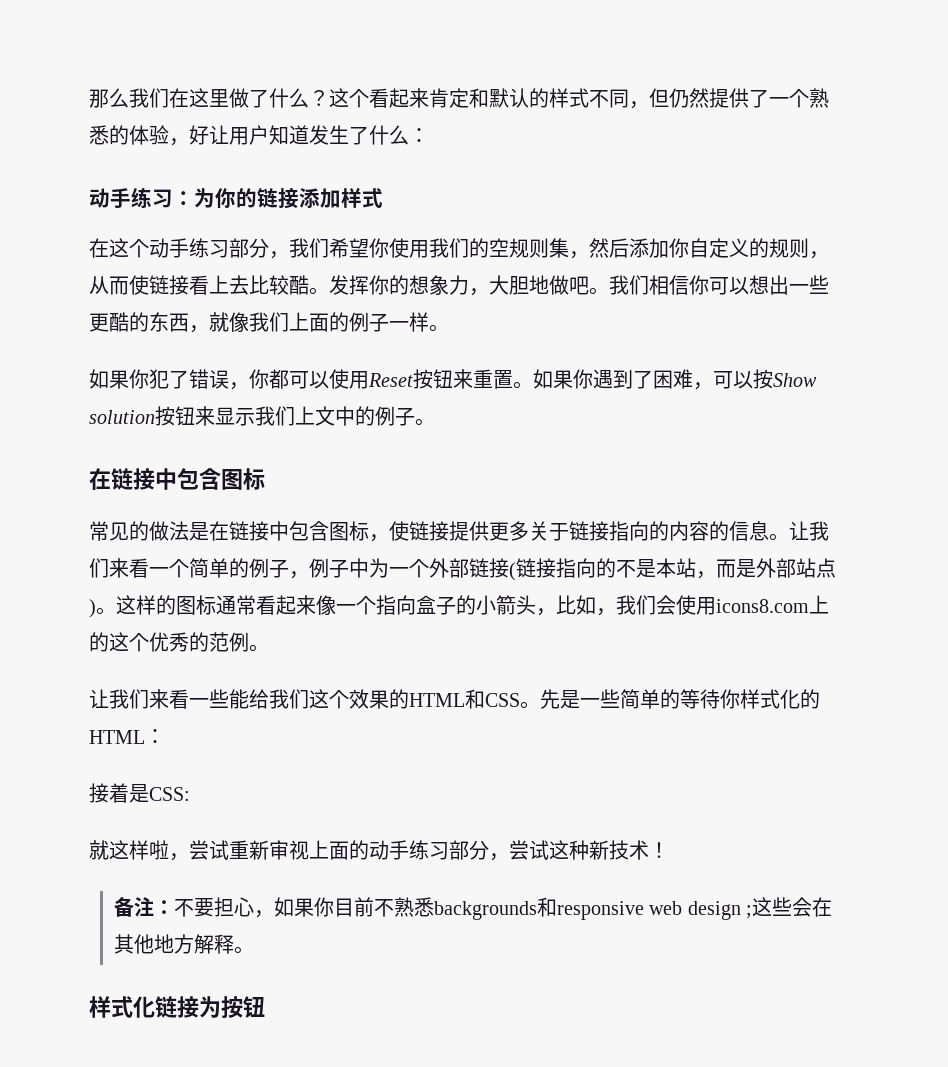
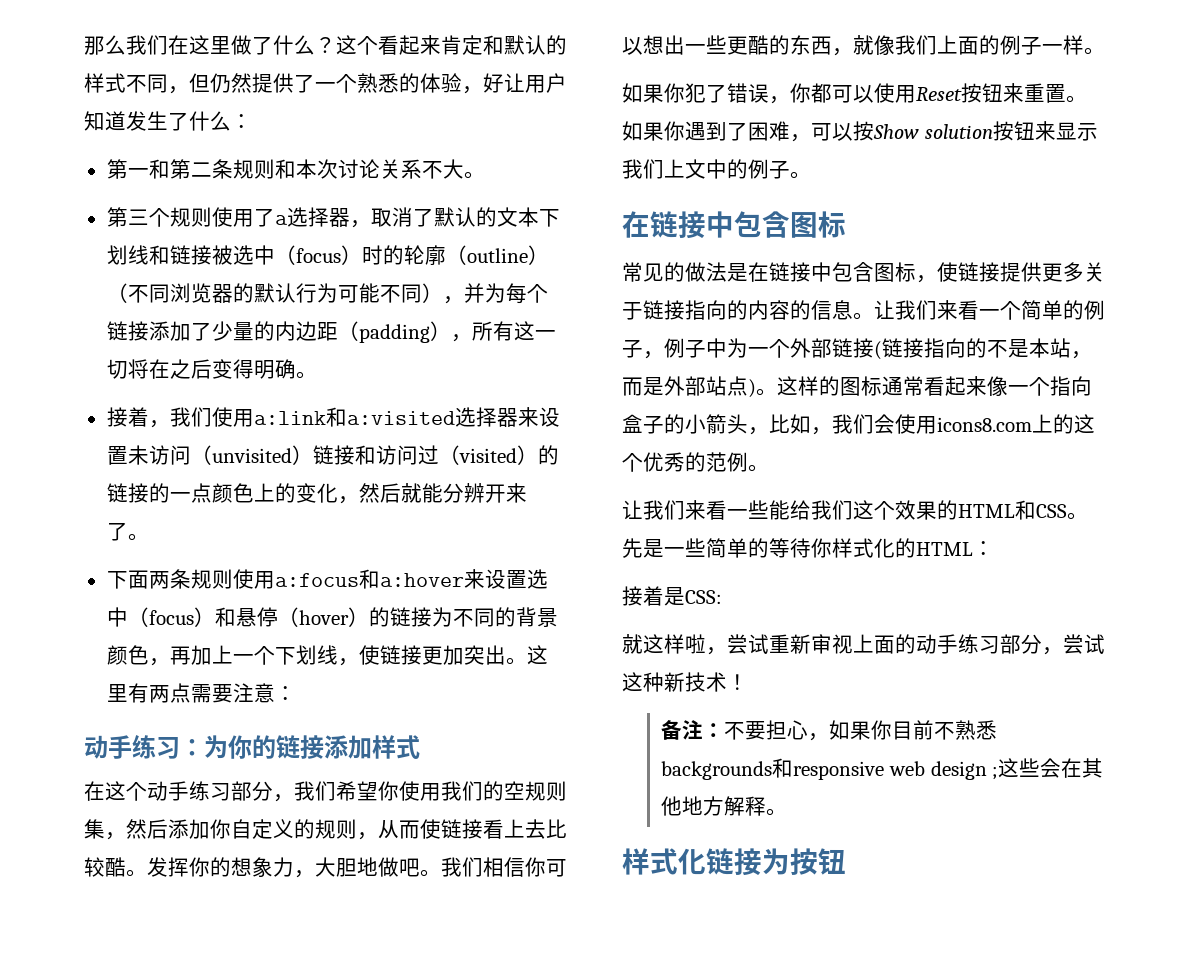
+ 第一和第二条规则和本次讨论关系不大。
+ 第三个规则使用了a选择器，取消了默认的文本下划线和链接被选中（focus）时的轮廓（outline）（不同浏览器的默认行为可能不同），并为每个链接添加了少量的内边距（padding），所有这一切将在之后变得明确。
+ 接着，我们使用a:link和a:visited选择器来设置未访问（unvisited）链接和访问过（visited）的链接的一点颜色上的变化，然后就能分辨开来了。
+ 下面两条规则使用a:focus和a:hover来设置选中（focus）和悬停（hover）的链接为不同的背景颜色，再加上一个下划线，使链接更加突出。这里有两点需要注意：

